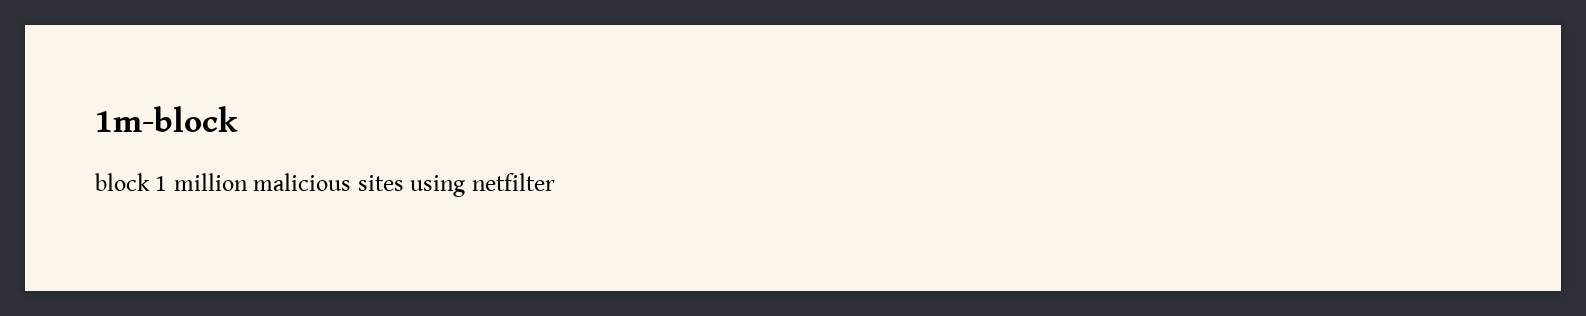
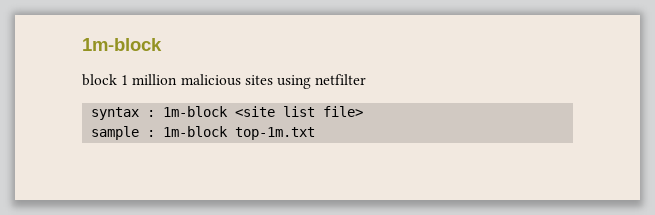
+ syntax : 1m-block <site list file>
+ sample : 1m-block top-1m.txt

